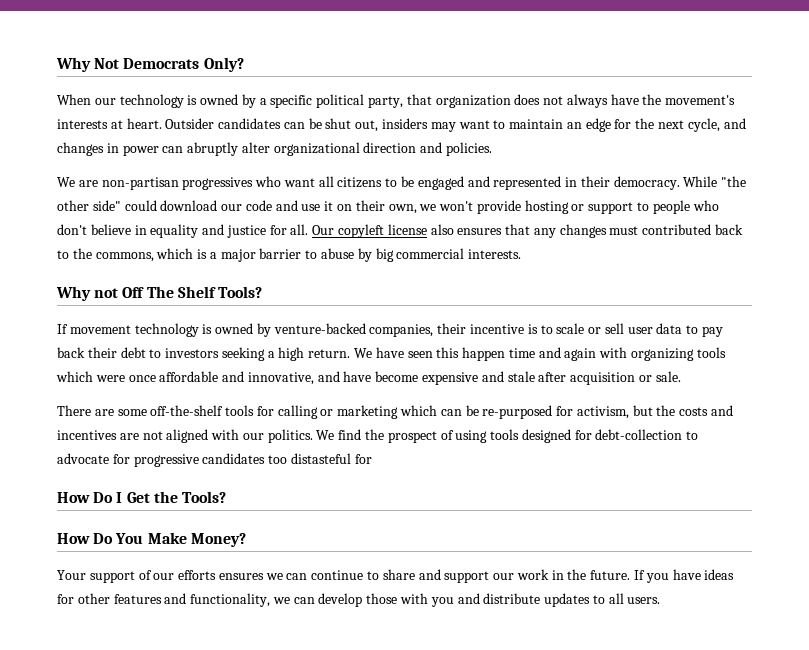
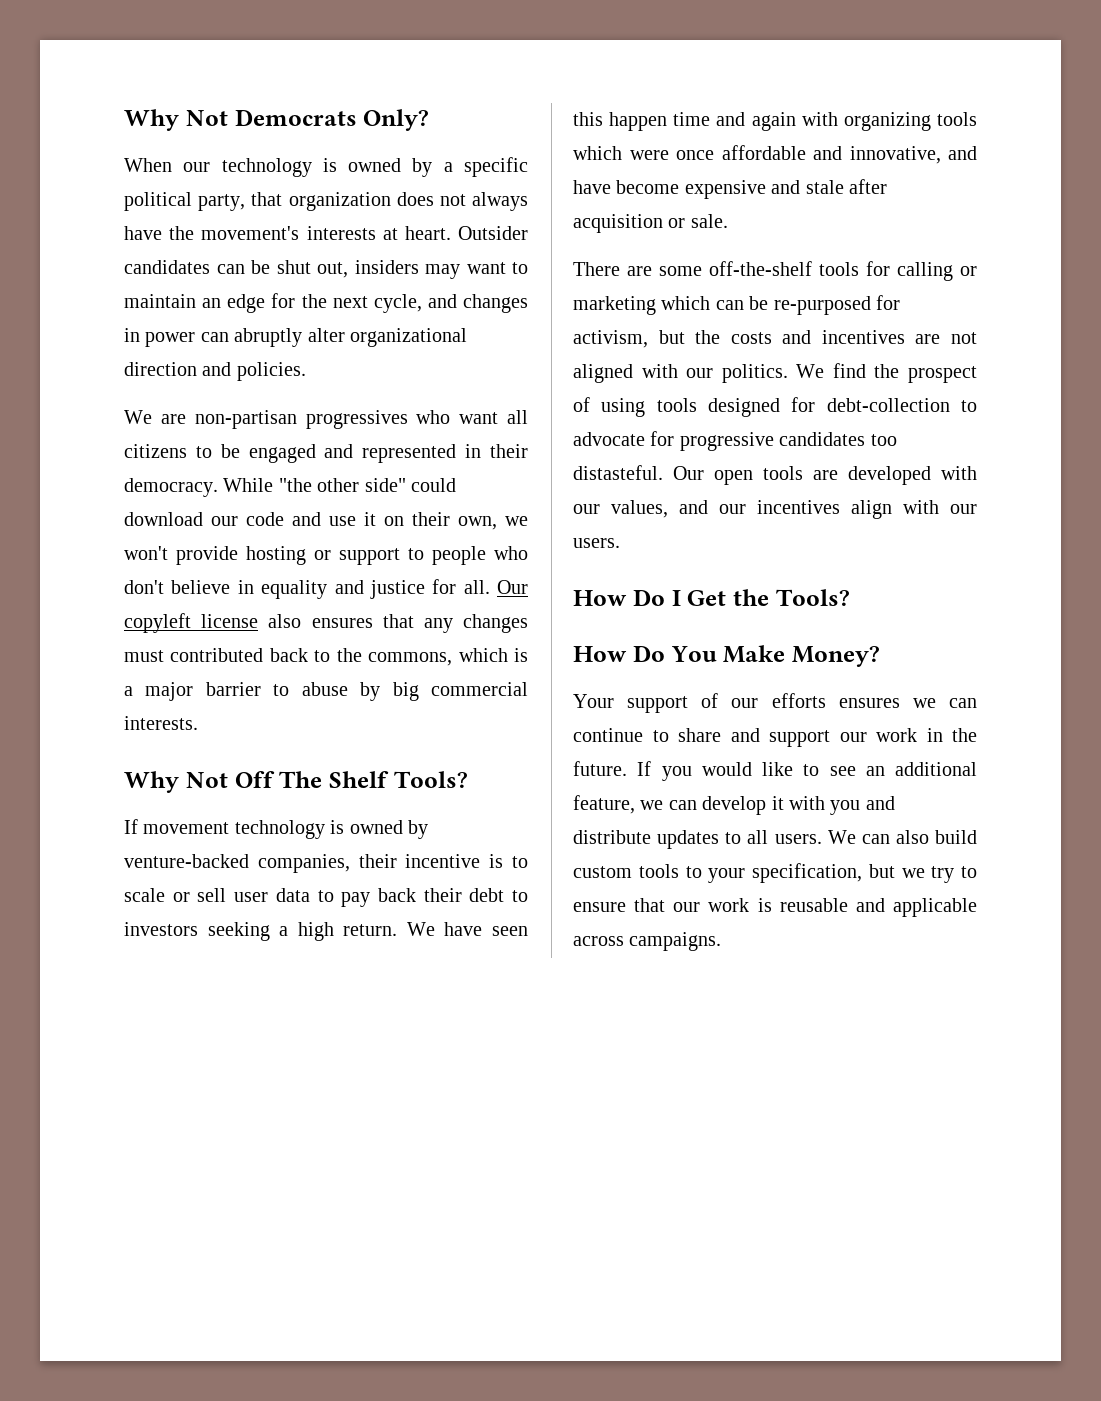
- Why not Off The Shelf Tools?
+ Why Not Off The Shelf Tools?
- We find the prospect of using tools designed for debt-collection to advocate for progressive candidates too distasteful for
+ We find the prospect of using tools designed for debt-collection to advocate for progressive candidates too distasteful. Our open tools are developed with our values, and our incentives align with our users.
- If you have ideas for other features and functionality, we can develop those with you and distribute updates to all users.
+ If you would like to see an additional feature, we can develop it with you and distribute updates to all users.
+ We can also build custom tools to your specification, but we try to ensure that our work is reusable and applicable across campaigns.

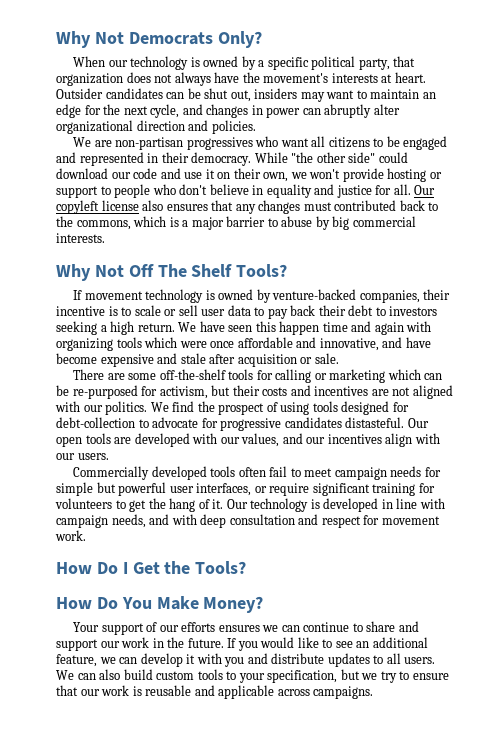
- There are some off-the-shelf tools for calling or marketing which can be re-purposed for activism, but the costs and incentives are not aligned with our politics.
+ There are some off-the-shelf tools for calling or marketing which can be re-purposed for activism, but their costs and incentives are not aligned with our politics.
- We find the prospect of using tools designed for debt-collection to advocate for progressive candidates too distasteful.
+ We find the prospect of using tools designed for debt-collection to advocate for progressive candidates distasteful.
+ Commercially developed tools often fail to meet campaign needs for simple but powerful user interfaces, or require significant training for volunteers to get the hang of it. Our technology is developed in line with campaign needs, and with deep consultation and respect for movement work.

